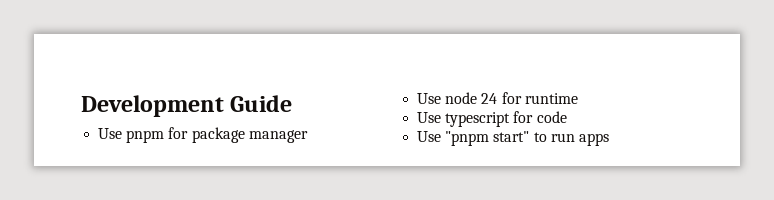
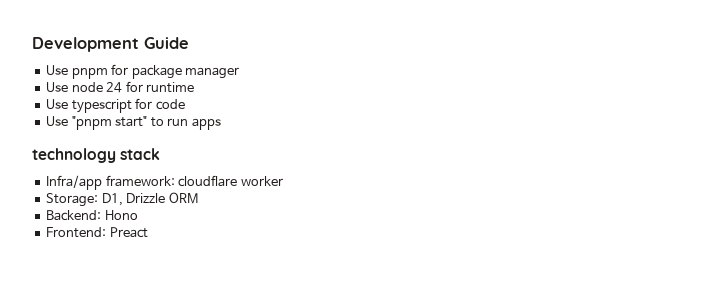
+ technology stack
+ Infra/app framework: cloudflare worker
+ Storage: D1, Drizzle ORM
+ Backend: Hono
+ Frontend: Preact

